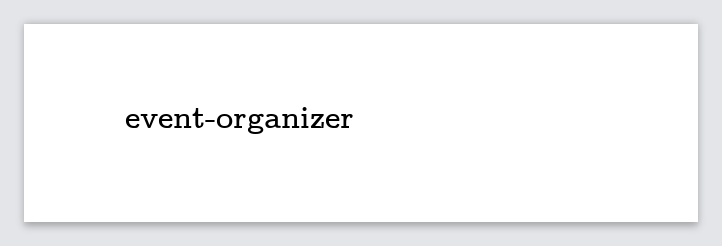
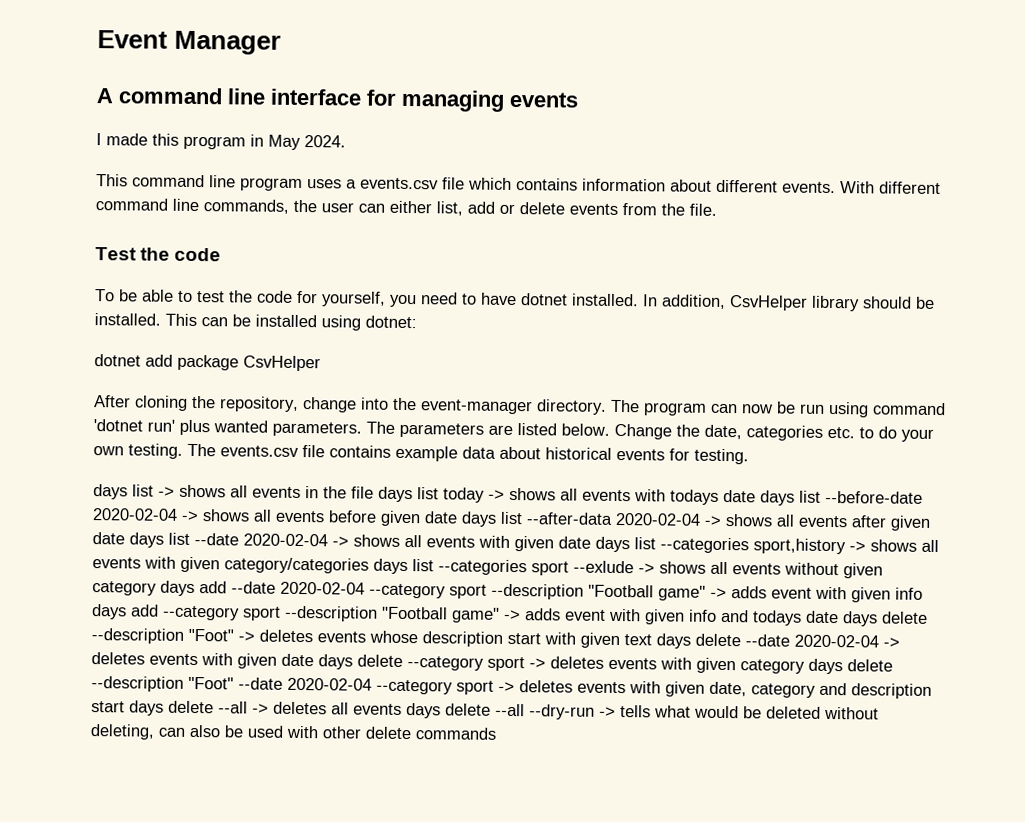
- event-organizer
+ Event Manager
+ A command line interface for managing events
+ I made this program in May 2024.
+ This command line program uses a events.csv file which contains information about different events. With different command line commands, the user can either list, add or delete events from the file.
+ Test the code
+ To be able to test the code for yourself, you need to have dotnet installed. In addition, CsvHelper library should be installed. This can be installed using dotnet:
+ dotnet add package CsvHelper
+ After cloning the repository, change into the event-manager directory. The program can now be run using command 'dotnet run' plus wanted parameters. The parameters are listed below. Change the date, categories etc. to do your own testing. The events.csv file contains example data about historical events for testing.
+ days list -> shows all events in the file days list today -> shows all events with todays date days list --before-date 2020-02-04 -> shows all events before given date days list --after-data 2020-02-04 -> shows all events after given date days list --date 2020-02-04 -> shows all events with given date days list --categories sport,history -> shows all events with given category/categories days list --categories sport --exlude -> shows all events without given category days add --date 2020-02-04 --category sport --description "Football game" -> adds event with given info days add --category sport --description "Football game" -> adds event with given info and todays date days delete --description "Foot" -> deletes events whose description start with given text days delete --date 2020-02-04 -> deletes events with given date days delete --category sport -> deletes events with given category days delete --description "Foot" --date 2020-02-04 --category sport -> deletes events with given date, category and description start days delete --all -> deletes all events days delete --all --dry-run -> tells what would be deleted without deleting, can also be used with other delete commands

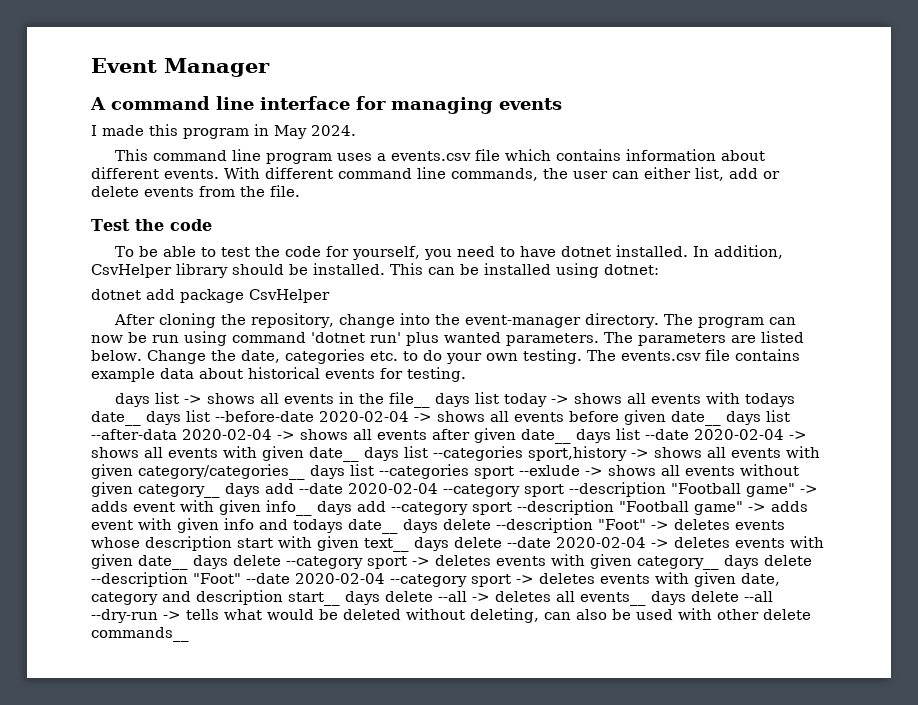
- days list -> shows all events in the file days list today -> shows all events with todays date days list --before-date 2020-02-04 -> shows all events before given date days list --after-data 2020-02-04 -> shows all events after given date days list --date 2020-02-04 -> shows all events with given date days list --categories sport,history -> shows all events with given category/categories days list --categories sport --exlude -> shows all events without given category days add --date 2020-02-04 --category sport --description "Football game" -> adds event with given info days add --category sport --description "Football game" -> adds event with given info and todays date days delete --description "Foot" -> deletes events whose description start with given text days delete --date 2020-02-04 -> deletes events with given date days delete --category sport -> deletes events with given category days delete --description "Foot" --date 2020-02-04 --category sport -> deletes events with given date, category and description start days delete --all -> deletes all events days delete --all --dry-run -> tells what would be deleted without deleting, can also be used with other delete commands
+ days list -> shows all events in the file__ days list today -> shows all events with todays date__ days list --before-date 2020-02-04 -> shows all events before given date__ days list --after-data 2020-02-04 -> shows all events after given date__ days list --date 2020-02-04 -> shows all events with given date__ days list --categories sport,history -> shows all events with given category/categories__ days list --categories sport --exlude -> shows all events without given category__ days add --date 2020-02-04 --category sport --description "Football game" -> adds event with given info__ days add --category sport --description "Football game" -> adds event with given info and todays date__ days delete --description "Foot" -> deletes events whose description start with given text__ days delete --date 2020-02-04 -> deletes events with given date__ days delete --category sport -> deletes events with given category__ days delete --description "Foot" --date 2020-02-04 --category sport -> deletes events with given date, category and description start__ days delete --all -> deletes all events__ days delete --all --dry-run -> tells what would be deleted without deleting, can also be used with other delete commands__

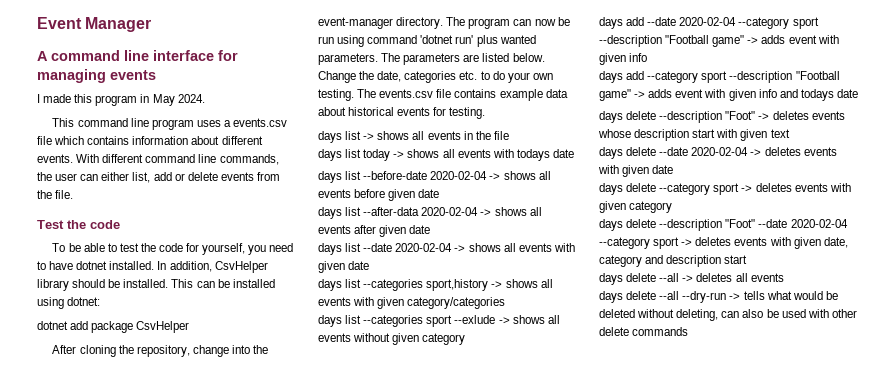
- days list -> shows all events in the file__ days list today -> shows all events with todays date__ days list --before-date 2020-02-04 -> shows all events before given date__ days list --after-data 2020-02-04 -> shows all events after given date__ days list --date 2020-02-04 -> shows all events with given date__ days list --categories sport,history -> shows all events with given category/categories__ days list --categories sport --exlude -> shows all events without given category__ days add --date 2020-02-04 --category sport --description "Football game" -> adds event with given info__ days add --category sport --description "Football game" -> adds event with given info and todays date__ days delete --description "Foot" -> deletes events whose description start with given text__ days delete --date 2020-02-04 -> deletes events with given date__ days delete --category sport -> deletes events with given category__ days delete --description "Foot" --date 2020-02-04 --category sport -> deletes events with given date, category and description start__ days delete --all -> deletes all events__ days delete --all --dry-run -> tells what would be deleted without deleting, can also be used with other delete commands__
+ days list -> shows all events in the file
+ days list today -> shows all events with todays date
+ days list --before-date 2020-02-04 -> shows all events before given date
+ days list --after-data 2020-02-04 -> shows all events after given date
+ days list --date 2020-02-04 -> shows all events with given date
+ days list --categories sport,history -> shows all events with given category/categories
+ days list --categories sport --exlude -> shows all events without given category
+ days add --date 2020-02-04 --category sport --description "Football game" -> adds event with given info
+ days add --category sport --description "Football game" -> adds event with given info and todays date
+ days delete --description "Foot" -> deletes events whose description start with given text
+ days delete --date 2020-02-04 -> deletes events with given date
+ days delete --category sport -> deletes events with given category
+ days delete --description "Foot" --date 2020-02-04 --category sport -> deletes events with given date, category and description start
+ days delete --all -> deletes all events
+ days delete --all --dry-run -> tells what would be deleted without deleting, can also be used with other delete commands

